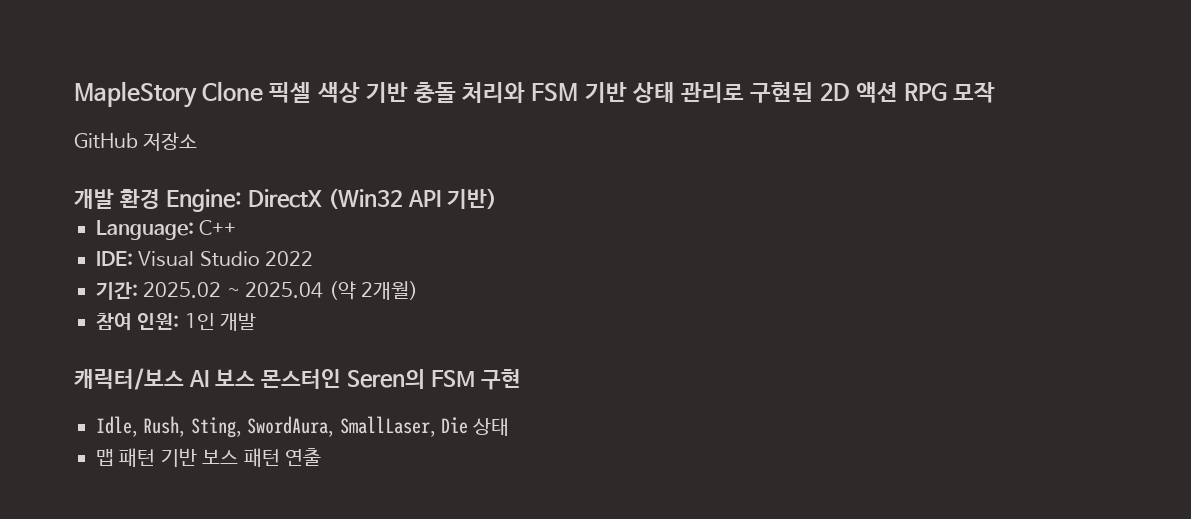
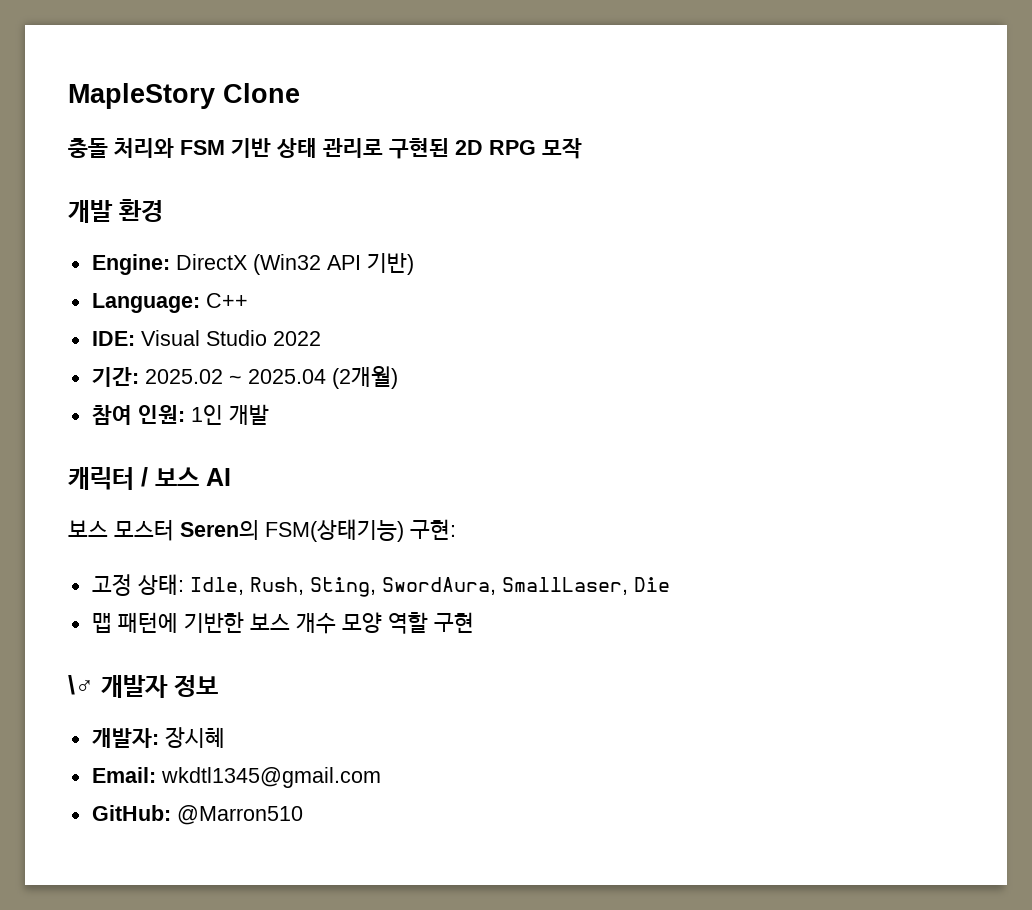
- MapleStory Clone 픽셀 색상 기반 충돌 처리와 FSM 기반 상태 관리로 구현된 2D 액션 RPG 모작
+ MapleStory Clone
+ 충돌 처리와 FSM 기반 상태 관리로 구현된 2D RPG 모작
- GitHub 저장소
- 개발 환경 Engine: DirectX (Win32 API 기반)
+ 개발 환경
+ Engine: DirectX (Win32 API 기반)
- 기간: 2025.02 ~ 2025.04 (약 2개월)
+ 기간: 2025.02 ~ 2025.04 (2개월)
- 캐릭터/보스 AI 보스 몬스터인 Seren의 FSM 구현
- Idle, Rush, Sting, SwordAura, SmallLaser, Die 상태
+ 캐릭터 / 보스 AI
+ 보스 모스터 Seren의 FSM(상태기능) 구현:
+ 고정 상태: Idle, Rush, Sting, SwordAura, SmallLaser, Die
- 맵 패턴 기반 보스 패턴 연출
+ 맵 패턴에 기반한 보스 개수 모양 역할 구현
+ \♂ 개발자 정보
+ 개발자: 장시혜
+ Email: wkdtl1345@gmail.com
+ GitHub: @Marron510

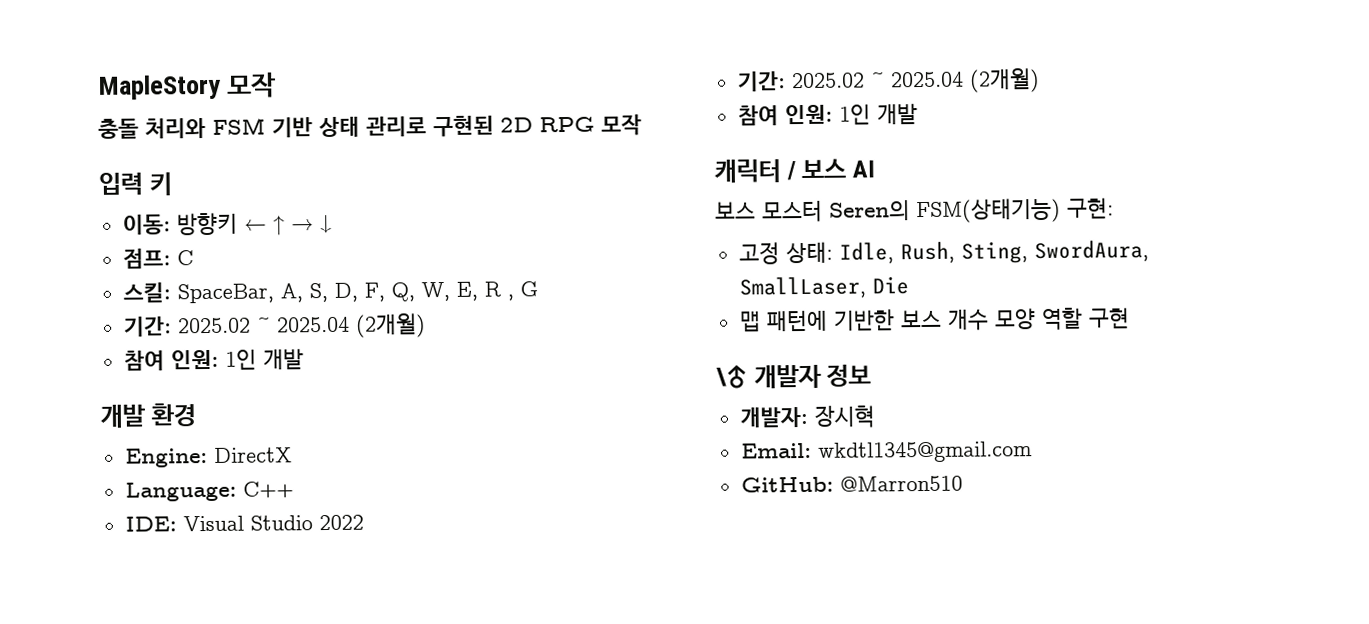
- MapleStory Clone
+ MapleStory 모작
+ 입력 키
+ 이동: 방향키 ← ↑ → ↓
+ 점프: C
+ 스킬: SpaceBar, A, S, D, F, Q, W, E, R , G
+ 기간: 2025.02 ~ 2025.04 (2개월)
+ 참여 인원: 1인 개발
- Engine: DirectX (Win32 API 기반)
+ Engine: DirectX
- 개발자: 장시혜
+ 개발자: 장시혁

